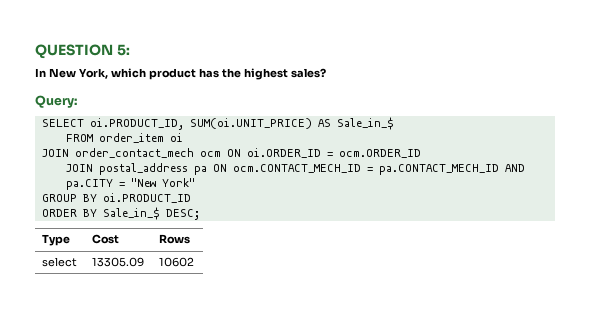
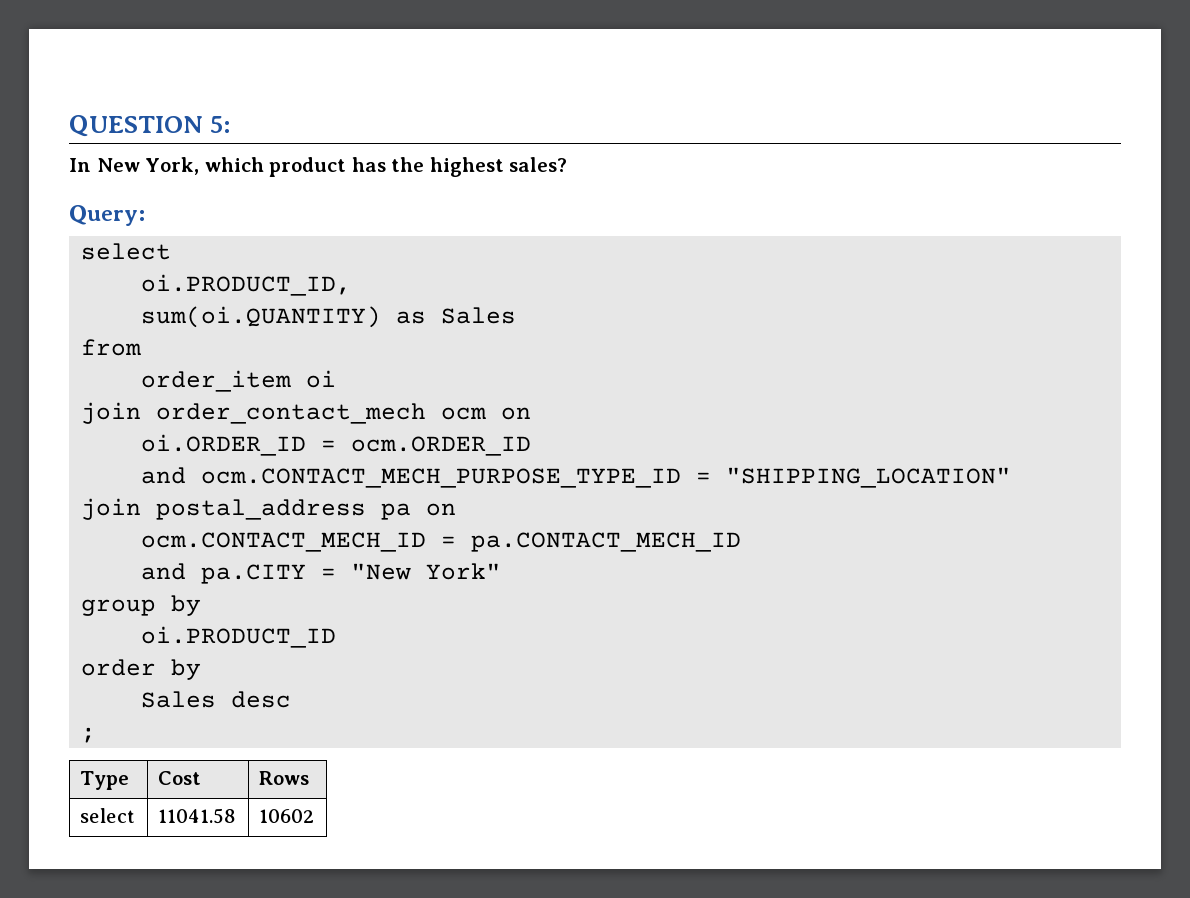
  Query:
- SELECT oi.PRODUCT_ID, SUM(oi.UNIT_PRICE) AS Sale_in_$
- FROM order_item oi
+ select
+ oi.PRODUCT_ID,
+ sum(oi.QUANTITY) as Sales
+ from
+ order_item oi
- JOIN order_contact_mech ocm ON oi.ORDER_ID = ocm.ORDER_ID
+ join order_contact_mech ocm on
+ oi.ORDER_ID = ocm.ORDER_ID
- JOIN postal_address pa ON ocm.CONTACT_MECH_ID = pa.CONTACT_MECH_ID AND pa.CITY = "New York"
+ and ocm.CONTACT_MECH_PURPOSE_TYPE_ID = "SHIPPING_LOCATION"
+ join postal_address pa on
+ ocm.CONTACT_MECH_ID = pa.CONTACT_MECH_ID
+ and pa.CITY = "New York"
- GROUP BY oi.PRODUCT_ID
+ group by
+ oi.PRODUCT_ID
- ORDER BY Sale_in_$ DESC;
+ order by
+ Sales desc
+ ;
- select | 13305.09 | 10602
+ select | 11041.58 | 10602

